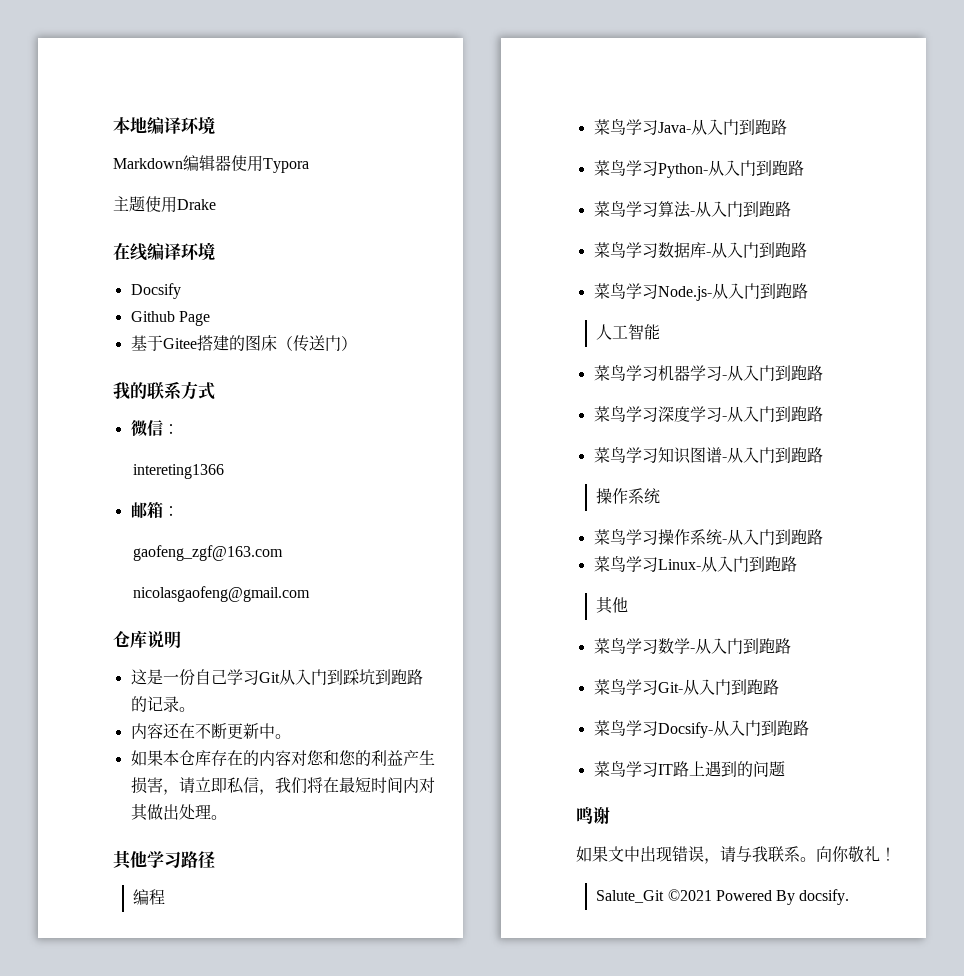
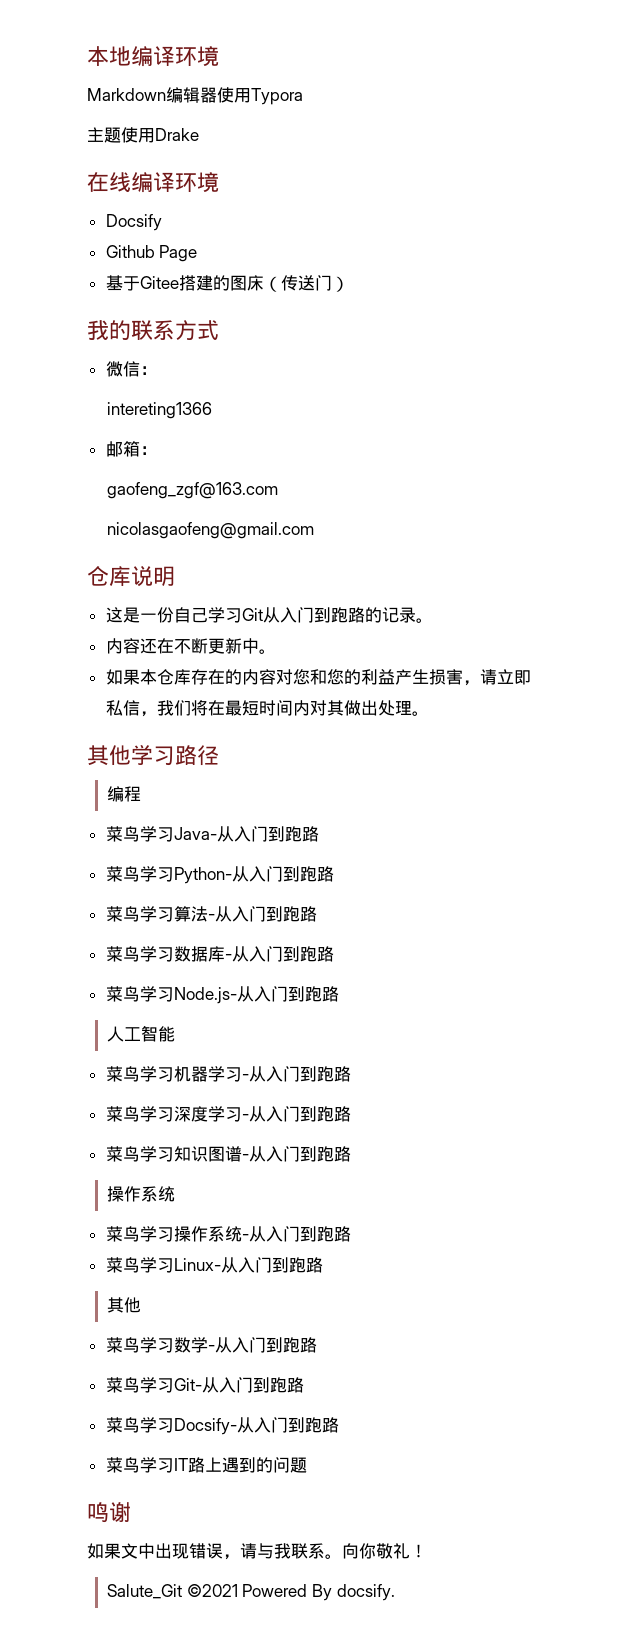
- 这是一份自己学习Git从入门到踩坑到跑路的记录。
+ 这是一份自己学习Git从入门到跑路的记录。

